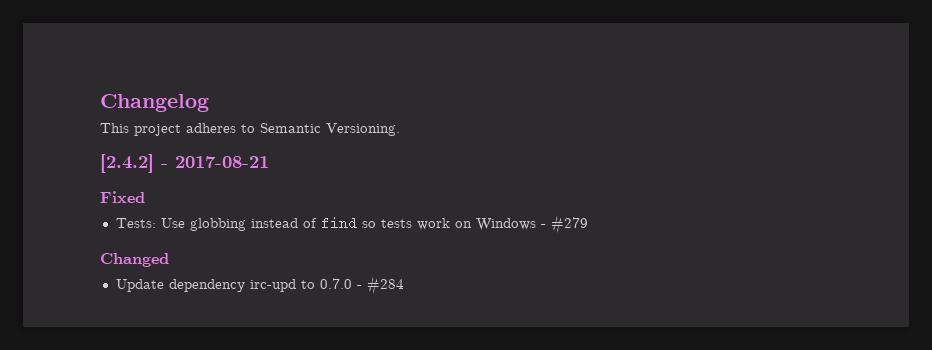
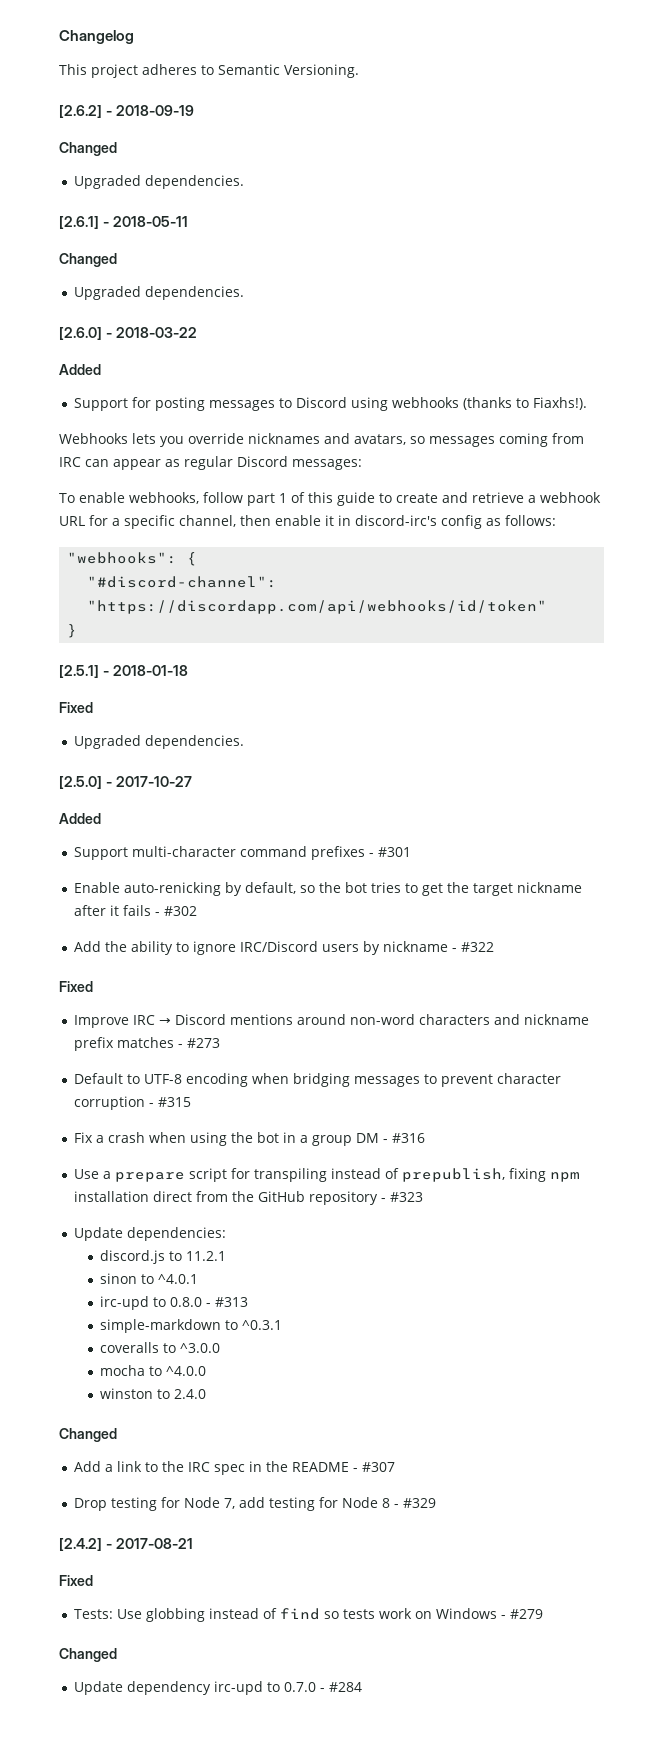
+ [2.6.2] - 2018-09-19
+ Changed
+ Upgraded dependencies.
+ [2.6.1] - 2018-05-11
+ Changed
+ Upgraded dependencies.
+ [2.6.0] - 2018-03-22
+ Added
+ Support for posting messages to Discord using webhooks (thanks to Fiaxhs!).
+ Webhooks lets you override nicknames and avatars, so messages coming from IRC can appear as regular Discord messages:
+ To enable webhooks, follow part 1 of this guide to create and retrieve a webhook URL for a specific channel, then enable it in discord-irc's config as follows:
+ "webhooks": {
+ "#discord-channel": "https://discordapp.com/api/webhooks/id/token"
+ }
+ [2.5.1] - 2018-01-18
+ Fixed
+ Upgraded dependencies.
+ [2.5.0] - 2017-10-27
+ Added
+ Support multi-character command prefixes - #301
+ Enable auto-renicking by default, so the bot tries to get the target nickname after it fails - #302
+ Add the ability to ignore IRC/Discord users by nickname - #322
+ Fixed
+ Improve IRC → Discord mentions around non-word characters and nickname prefix matches - #273
+ Default to UTF-8 encoding when bridging messages to prevent character corruption - #315
+ Fix a crash when using the bot in a group DM - #316
+ Use a prepare script for transpiling instead of prepublish, fixing npm installation direct from the GitHub repository - #323
+ Update dependencies:
+ discord.js to 11.2.1
+ sinon to ^4.0.1
+ irc-upd to 0.8.0 - #313
+ simple-markdown to ^0.3.1
+ coveralls to ^3.0.0
+ mocha to ^4.0.0
+ winston to 2.4.0
+ Changed
+ Add a link to the IRC spec in the README - #307
+ Drop testing for Node 7, add testing for Node 8 - #329

